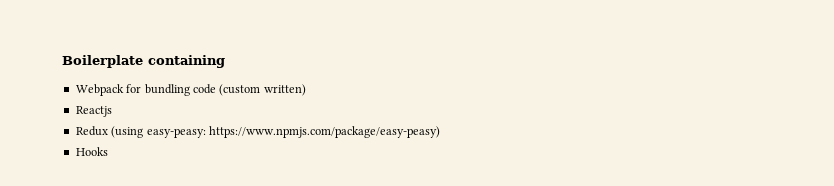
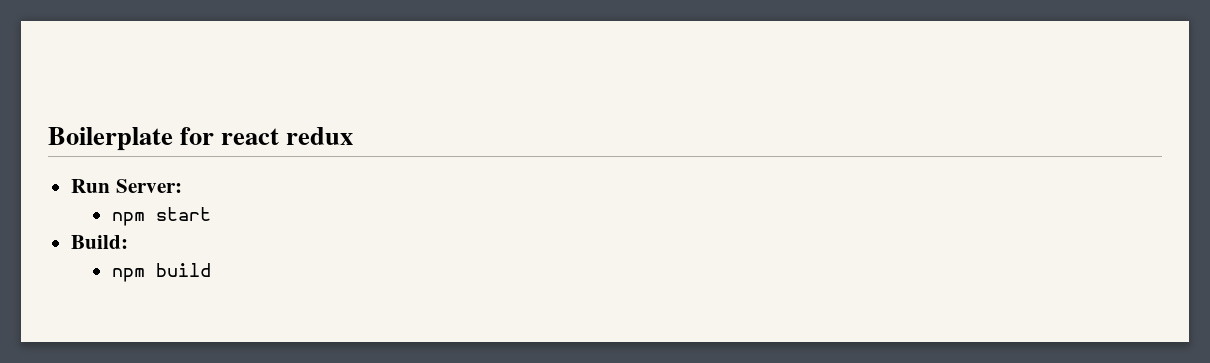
- Boilerplate containing
- Webpack for bundling code (custom written)
- Reactjs
- Redux (using easy-peasy: https://www.npmjs.com/package/easy-peasy)
- Hooks
+ Boilerplate for react redux
+ Run Server:
+ npm start
+ Build:
+ npm build

